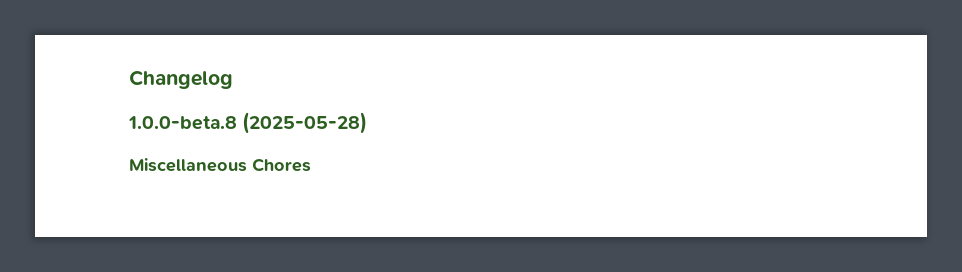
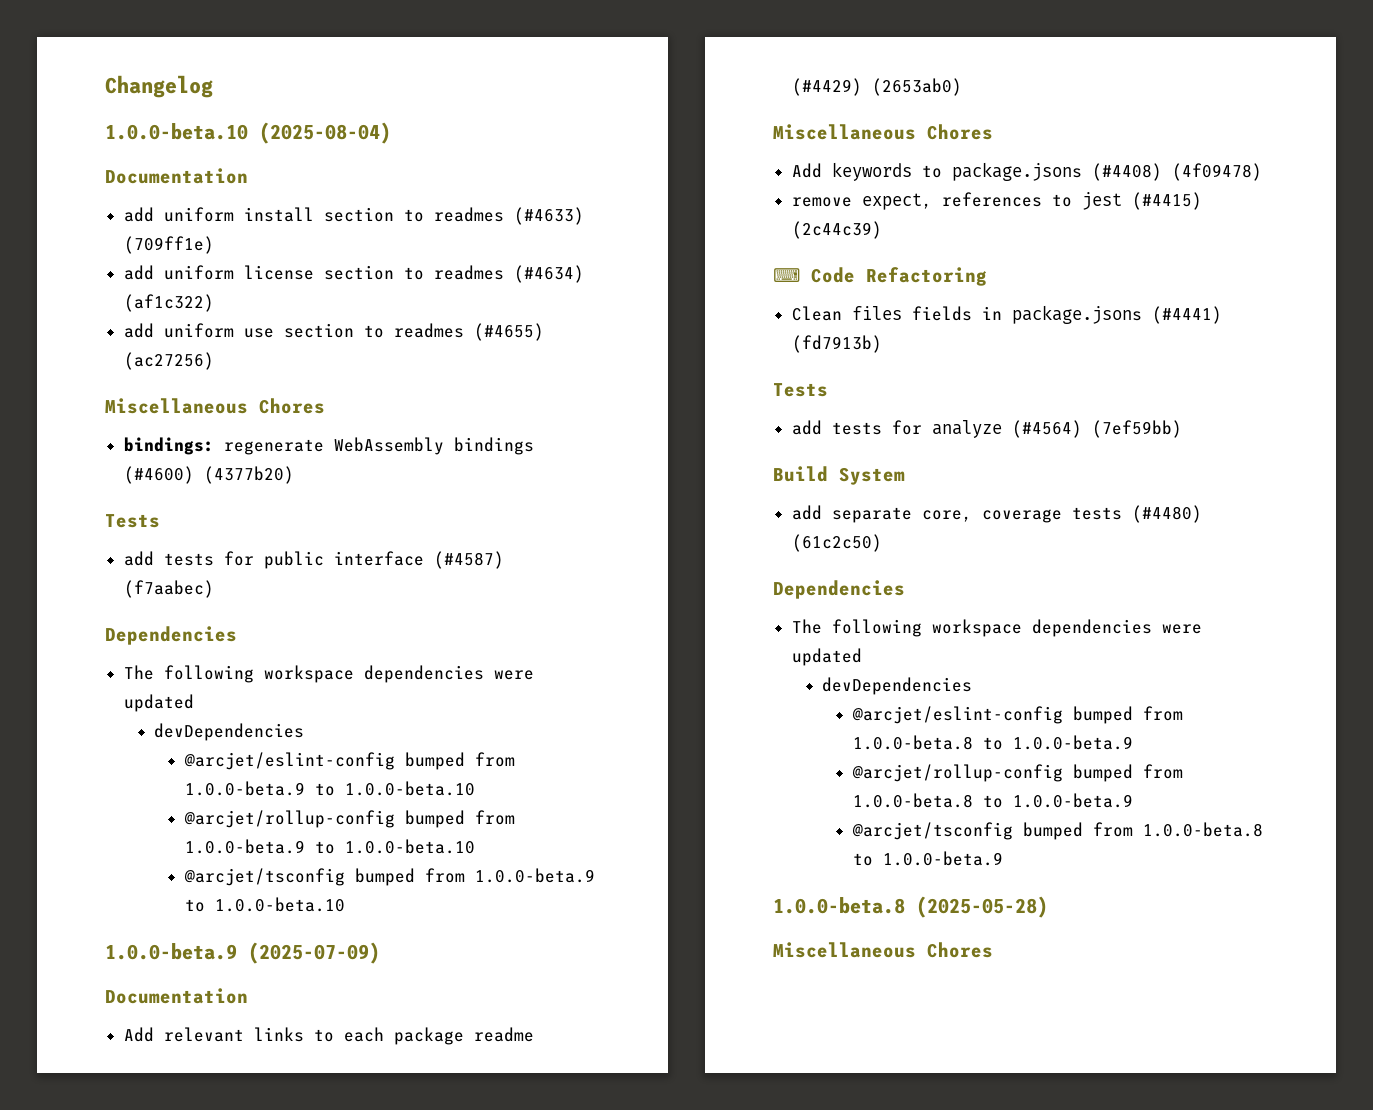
+ 1.0.0-beta.10 (2025-08-04)
+ Documentation
+ add uniform install section to readmes (#4633) (709ff1e)
+ add uniform license section to readmes (#4634) (af1c322)
+ add uniform use section to readmes (#4655) (ac27256)
+ Miscellaneous Chores
+ bindings: regenerate WebAssembly bindings (#4600) (4377b20)
+ Tests
+ add tests for public interface (#4587) (f7aabec)
+ Dependencies
+ The following workspace dependencies were updated
+ devDependencies
+ @arcjet/eslint-config bumped from 1.0.0-beta.9 to 1.0.0-beta.10
+ @arcjet/rollup-config bumped from 1.0.0-beta.9 to 1.0.0-beta.10
+ @arcjet/tsconfig bumped from 1.0.0-beta.9 to 1.0.0-beta.10
+ 1.0.0-beta.9 (2025-07-09)
+ Documentation
+ Add relevant links to each package readme (#4429) (2653ab0)
+ Miscellaneous Chores
+ Add keywords to package.jsons (#4408) (4f09478)
+ remove expect, references to jest (#4415) (2c44c39)
+ ⌨ Code Refactoring
+ Clean files fields in package.jsons (#4441) (fd7913b)
+ Tests
+ add tests for analyze (#4564) (7ef59bb)
+ Build System
+ add separate core, coverage tests (#4480) (61c2c50)
+ Dependencies
+ The following workspace dependencies were updated
+ devDependencies
+ @arcjet/eslint-config bumped from 1.0.0-beta.8 to 1.0.0-beta.9
+ @arcjet/rollup-config bumped from 1.0.0-beta.8 to 1.0.0-beta.9
+ @arcjet/tsconfig bumped from 1.0.0-beta.8 to 1.0.0-beta.9

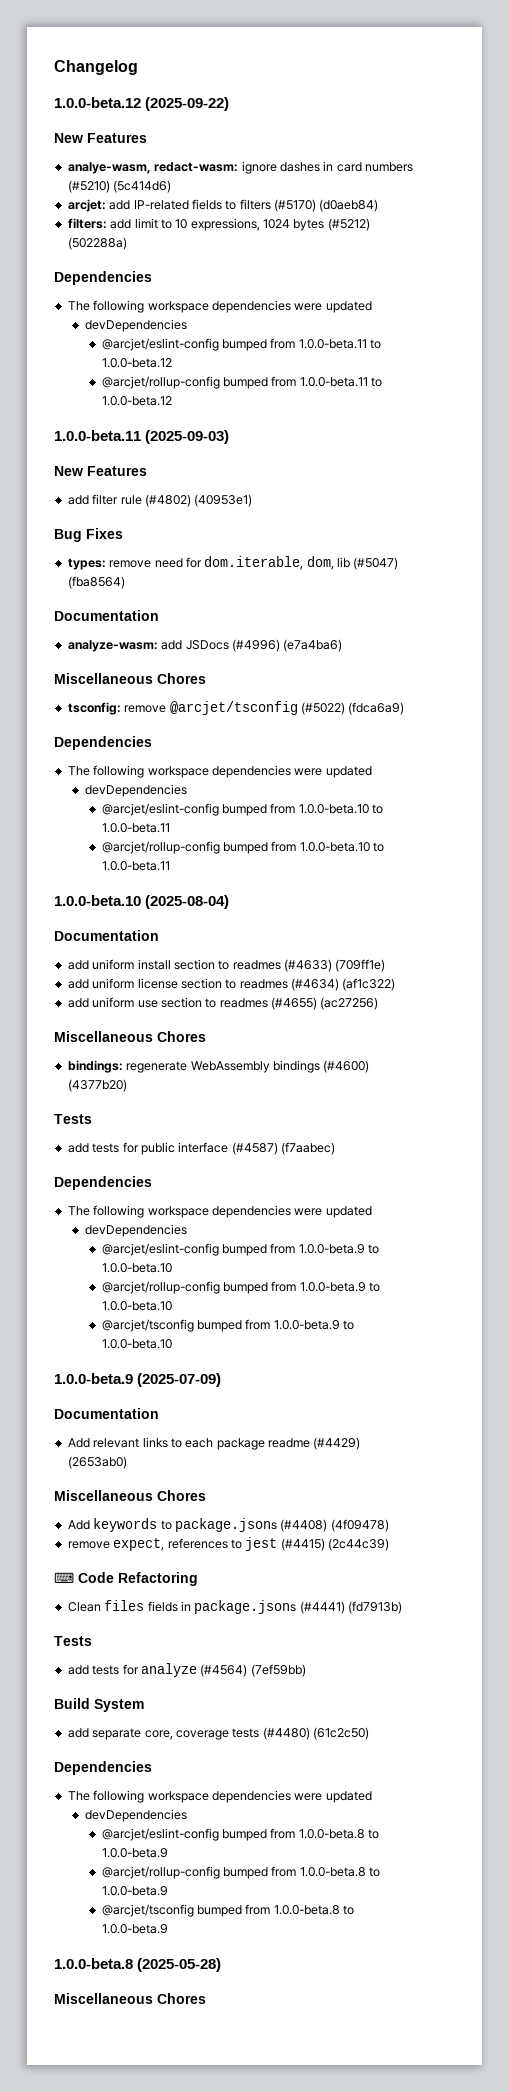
+ 1.0.0-beta.12 (2025-09-22)
+ New Features
+ analye-wasm, redact-wasm: ignore dashes in card numbers (#5210) (5c414d6)
+ arcjet: add IP-related fields to filters (#5170) (d0aeb84)
+ filters: add limit to 10 expressions, 1024 bytes (#5212) (502288a)
+ Dependencies
+ The following workspace dependencies were updated
+ devDependencies
+ @arcjet/eslint-config bumped from 1.0.0-beta.11 to 1.0.0-beta.12
+ @arcjet/rollup-config bumped from 1.0.0-beta.11 to 1.0.0-beta.12
+ 1.0.0-beta.11 (2025-09-03)
+ New Features
+ add filter rule (#4802) (40953e1)
+ Bug Fixes
+ types: remove need for dom.iterable, dom, lib (#5047) (fba8564)
+ Documentation
+ analyze-wasm: add JSDocs (#4996) (e7a4ba6)
+ Miscellaneous Chores
+ tsconfig: remove @arcjet/tsconfig (#5022) (fdca6a9)
+ Dependencies
+ The following workspace dependencies were updated
+ devDependencies
+ @arcjet/eslint-config bumped from 1.0.0-beta.10 to 1.0.0-beta.11
+ @arcjet/rollup-config bumped from 1.0.0-beta.10 to 1.0.0-beta.11

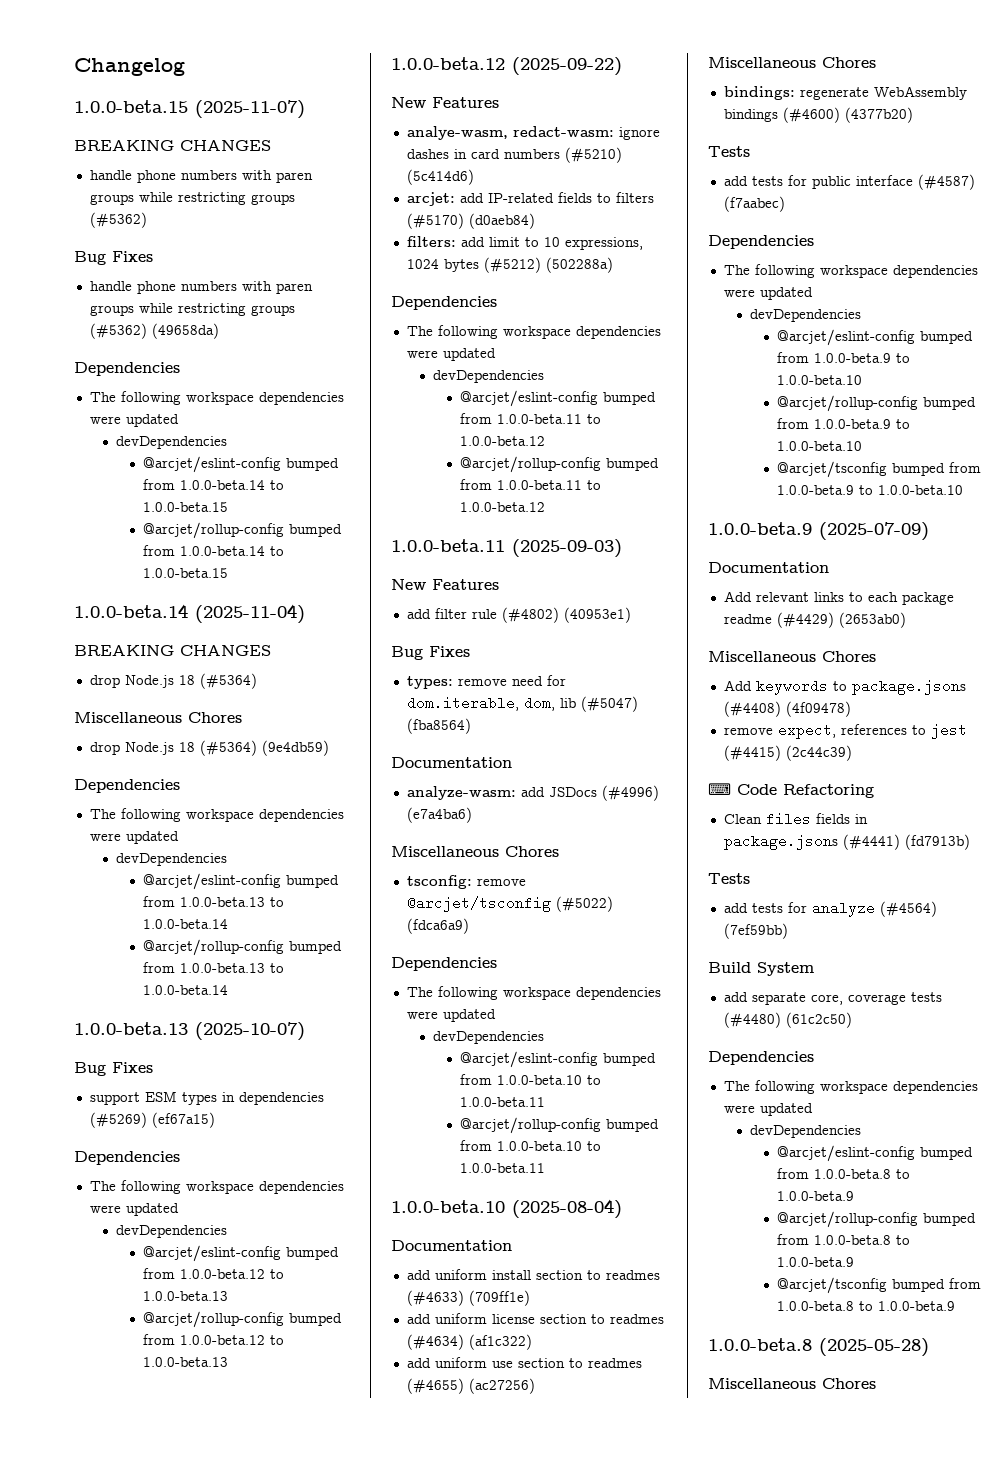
+ 1.0.0-beta.15 (2025-11-07)
+ BREAKING CHANGES
+ handle phone numbers with paren groups while restricting groups (#5362)
+ Bug Fixes
+ handle phone numbers with paren groups while restricting groups (#5362) (49658da)
+ Dependencies
+ The following workspace dependencies were updated
+ devDependencies
+ @arcjet/eslint-config bumped from 1.0.0-beta.14 to 1.0.0-beta.15
+ @arcjet/rollup-config bumped from 1.0.0-beta.14 to 1.0.0-beta.15
+ 1.0.0-beta.14 (2025-11-04)
+ BREAKING CHANGES
+ drop Node.js 18 (#5364)
+ Miscellaneous Chores
+ drop Node.js 18 (#5364) (9e4db59)
+ Dependencies
+ The following workspace dependencies were updated
+ devDependencies
+ @arcjet/eslint-config bumped from 1.0.0-beta.13 to 1.0.0-beta.14
+ @arcjet/rollup-config bumped from 1.0.0-beta.13 to 1.0.0-beta.14
+ 1.0.0-beta.13 (2025-10-07)
+ Bug Fixes
+ support ESM types in dependencies (#5269) (ef67a15)
+ Dependencies
+ The following workspace dependencies were updated
+ devDependencies
+ @arcjet/eslint-config bumped from 1.0.0-beta.12 to 1.0.0-beta.13
+ @arcjet/rollup-config bumped from 1.0.0-beta.12 to 1.0.0-beta.13

